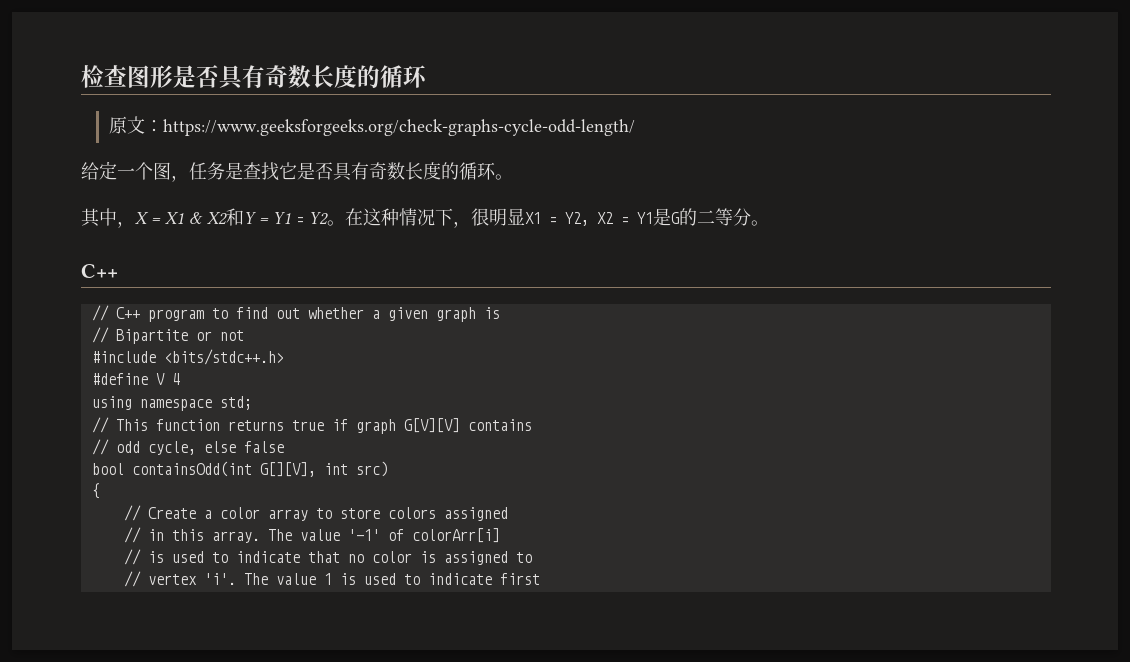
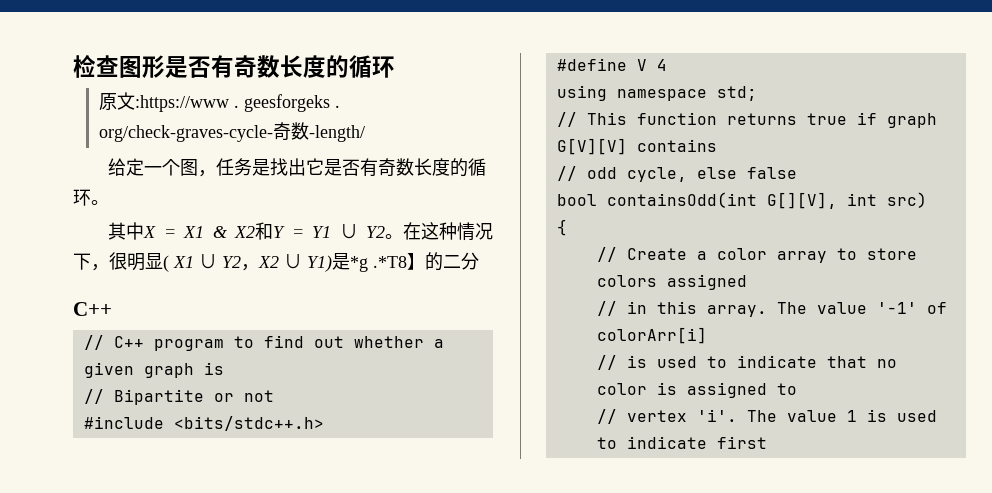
- 检查图形是否具有奇数长度的循环
+ 检查图形是否有奇数长度的循环
- 原文：https://www.geeksforgeeks.org/check-graphs-cycle-odd-length/
+ 原文:https://www . geesforgeks . org/check-graves-cycle-奇数-length/
- 给定一个图，任务是查找它是否具有奇数长度的循环。
+ 给定一个图，任务是找出它是否有奇数长度的循环。
- 其中，X = X1 & X2和Y = Y1 = Y2。
+ 其中X = X1 & X2和Y = Y1 ∪ Y2。
- 在这种情况下，很明显X1 = Y2, X2 = Y1是G的二等分。
+ 在这种情况下，很明显( X1 ∪ Y2，X2 ∪ Y1)是*g .*T8】的二分

